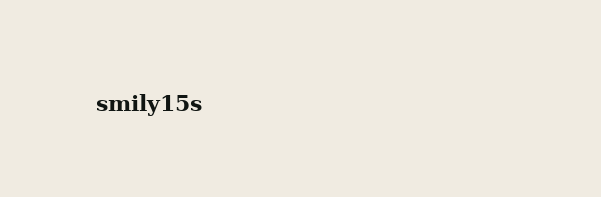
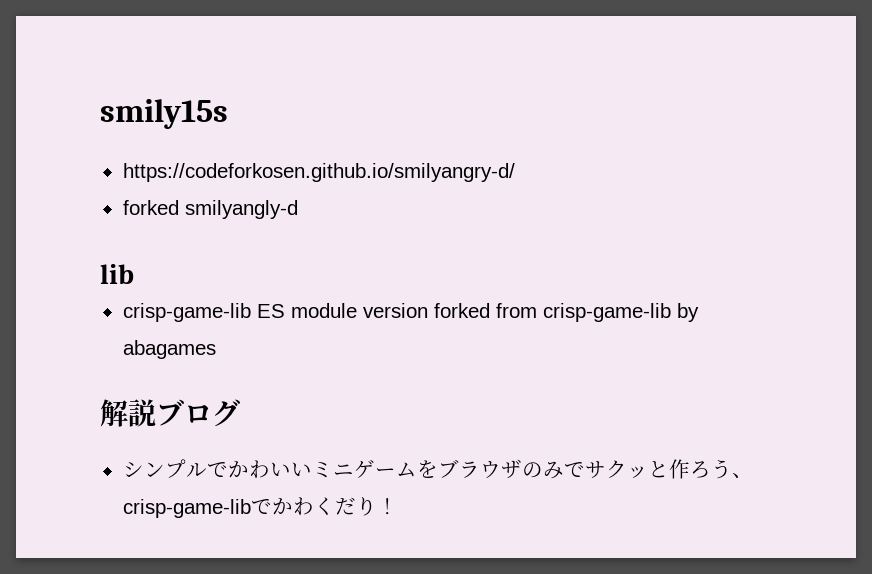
+ https://codeforkosen.github.io/smilyangry-d/
+ forked smilyangly-d
+ lib
+ crisp-game-lib ES module version forked from crisp-game-lib by abagames
+ 解説ブログ
+ シンプルでかわいいミニゲームをブラウザのみでサクッと作ろう、crisp-game-libでかわくだり！

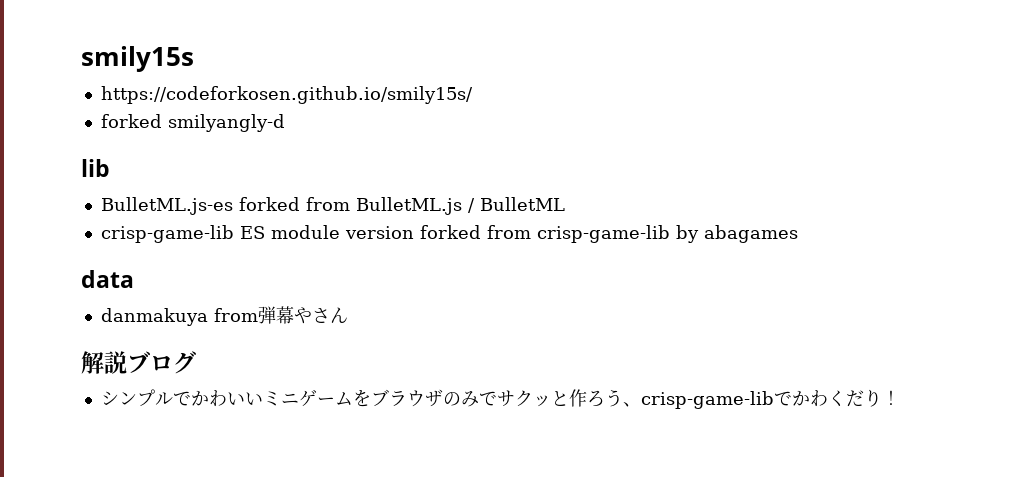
- https://codeforkosen.github.io/smilyangry-d/
+ https://codeforkosen.github.io/smily15s/
+ BulletML.js-es forked from BulletML.js / BulletML
+ data
+ danmakuya from弾幕やさん

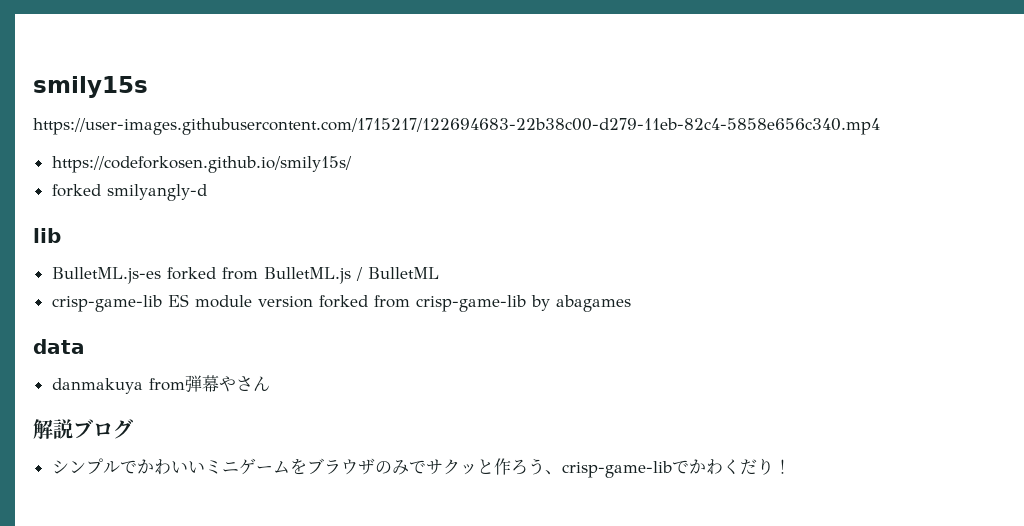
+ https://user-images.githubusercontent.com/1715217/122694683-22b38c00-d279-11eb-82c4-5858e656c340.mp4

